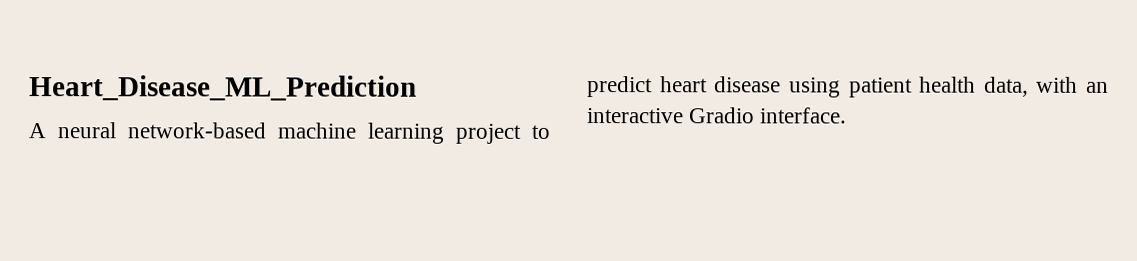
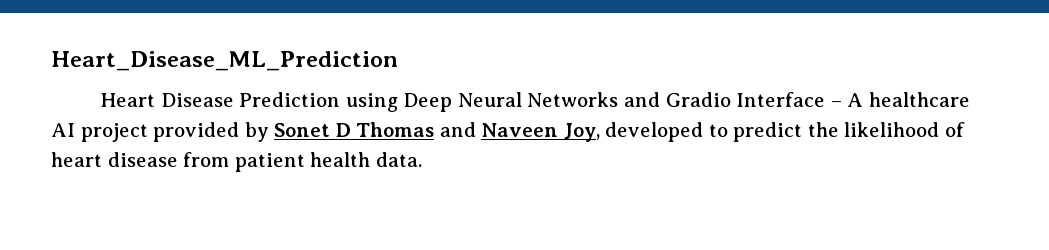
- A neural network-based machine learning project to predict heart disease using patient health data, with an interactive Gradio interface.
+ Heart Disease Prediction using Deep Neural Networks and Gradio Interface – A healthcare AI project provided by Sonet D Thomas and Naveen Joy, developed to predict the likelihood of heart disease from patient health data.

